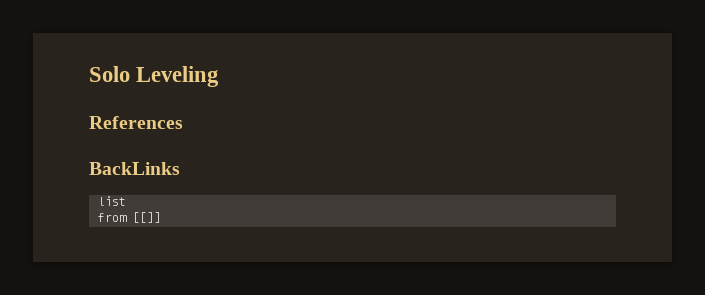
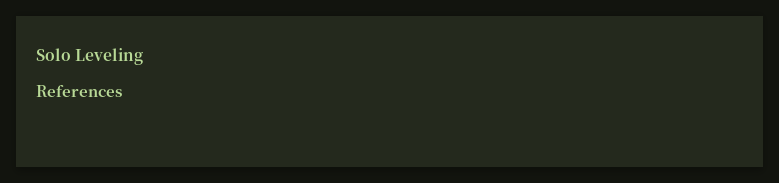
- BackLinks
- list
- from [[]]

